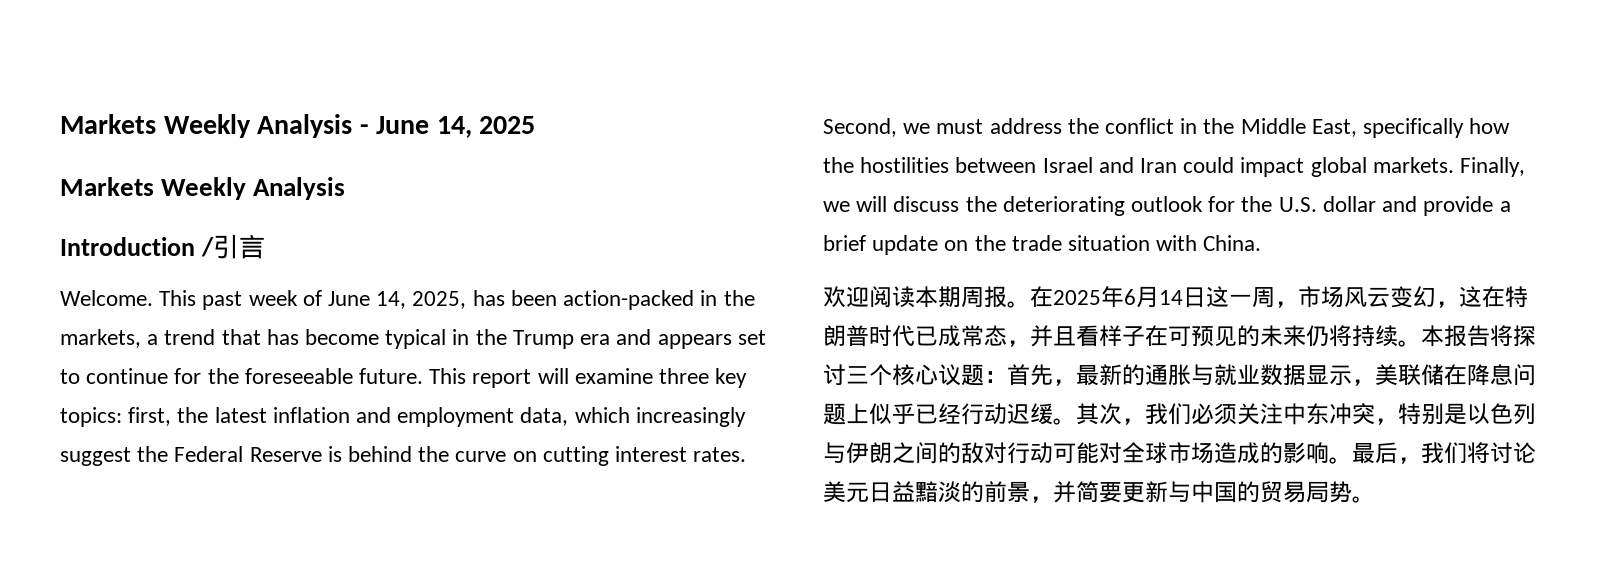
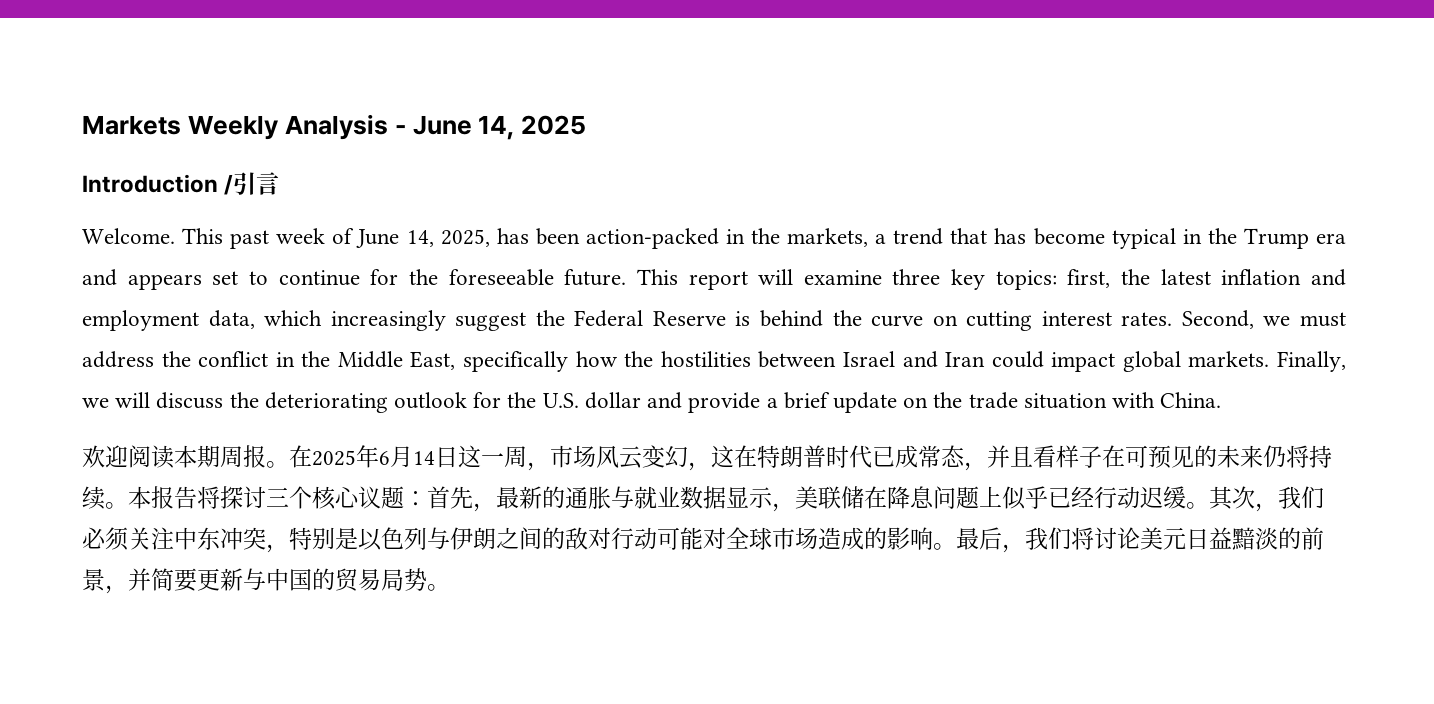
  Markets Weekly Analysis - June 14, 2025
- Markets Weekly Analysis

